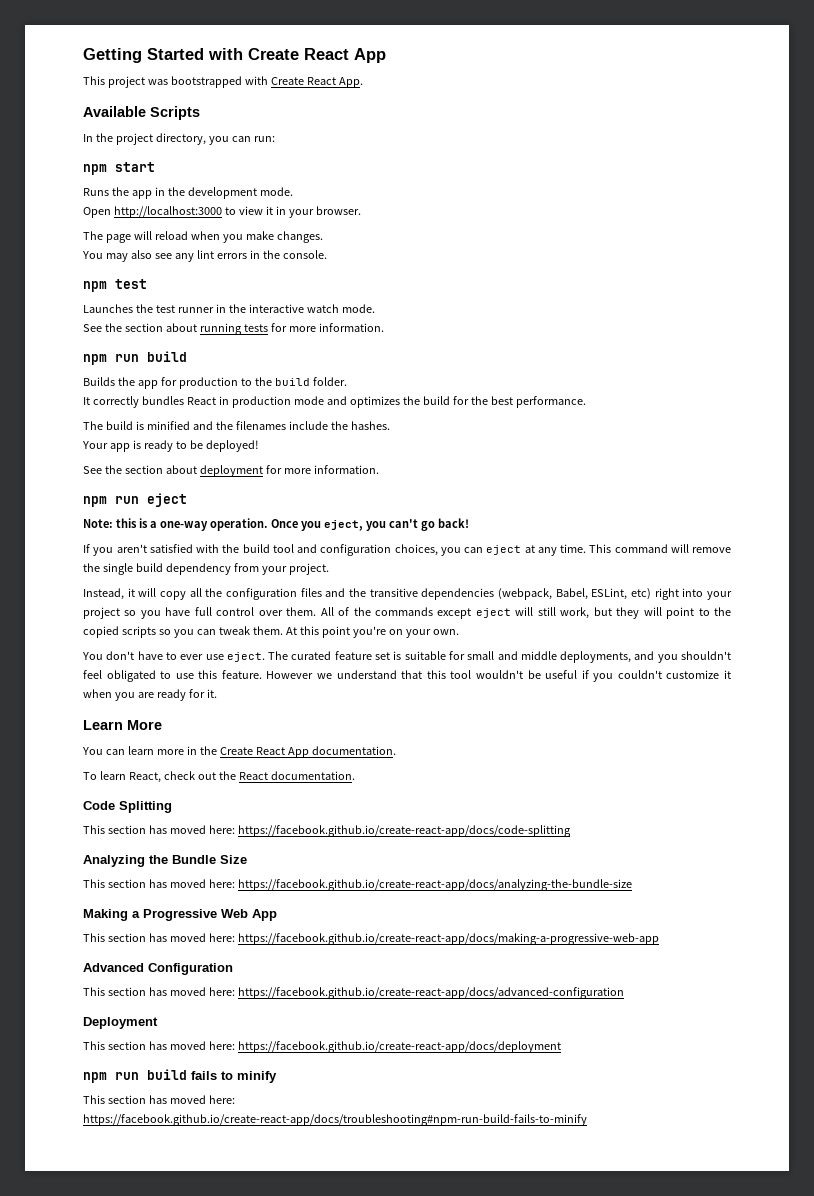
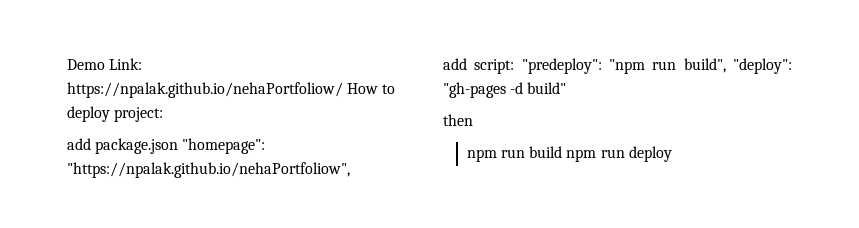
- Getting Started with Create React App
- This project was bootstrapped with Create React App.
- Available Scripts
- In the project directory, you can run:
- npm start
- Runs the app in the development mode.
- Open http://localhost:3000 to view it in your browser.
- The page will reload when you make changes.
- You may also see any lint errors in the console.
- npm test
- Launches the test runner in the interactive watch mode.
- See the section about running tests for more information.
- npm run build
- Builds the app for production to the build folder.
- It correctly bundles React in production mode and optimizes the build for the best performance.
- The build is minified and the filenames include the hashes.
- Your app is ready to be deployed!
- See the section about deployment for more information.
- npm run eject
- Note: this is a one-way operation. Once you eject, you can't go back!
- If you aren't satisfied with the build tool and configuration choices, you can eject at any time. This command will remove the single build dependency from your project.
- Instead, it will copy all the configuration files and the transitive dependencies (webpack, Babel, ESLint, etc) right into your project so you have full control over them. All of the commands except eject will still work, but they will point to the copied scripts so you can tweak them. At this point you're on your own.
- You don't have to ever use eject. The curated feature set is suitable for small and middle deployments, and you shouldn't feel obligated to use this feature. However we understand that this tool wouldn't be useful if you couldn't customize it when you are ready for it.
- Learn More
- You can learn more in the Create React App documentation.
- To learn React, check out the React documentation.
- Code Splitting
- This section has moved here: https://facebook.github.io/create-react-app/docs/code-splitting
- Analyzing the Bundle Size
- This section has moved here: https://facebook.github.io/create-react-app/docs/analyzing-the-bundle-size
- Making a Progressive Web App
- This section has moved here: https://facebook.github.io/create-react-app/docs/making-a-progressive-web-app
- Advanced Configuration
- This section has moved here: https://facebook.github.io/create-react-app/docs/advanced-configuration
- Deployment
- This section has moved here: https://facebook.github.io/create-react-app/docs/deployment
- npm run build fails to minify
- This section has moved here: https://facebook.github.io/create-react-app/docs/troubleshooting#npm-run-build-fails-to-minify
+ Demo Link: https://npalak.github.io/nehaPortfoliow/ How to deploy project:
+ add package.json "homepage": "https://npalak.github.io/nehaPortfoliow",
+ add script: "predeploy": "npm run build", "deploy": "gh-pages -d build"
+ then
+ npm run build npm run deploy

